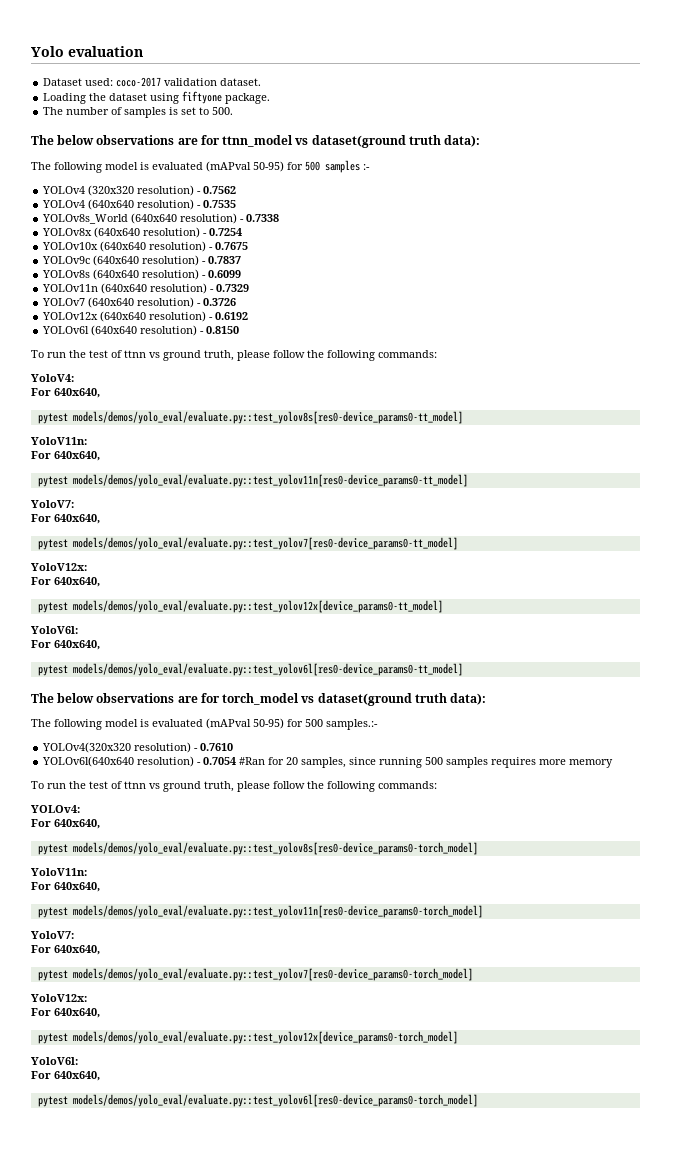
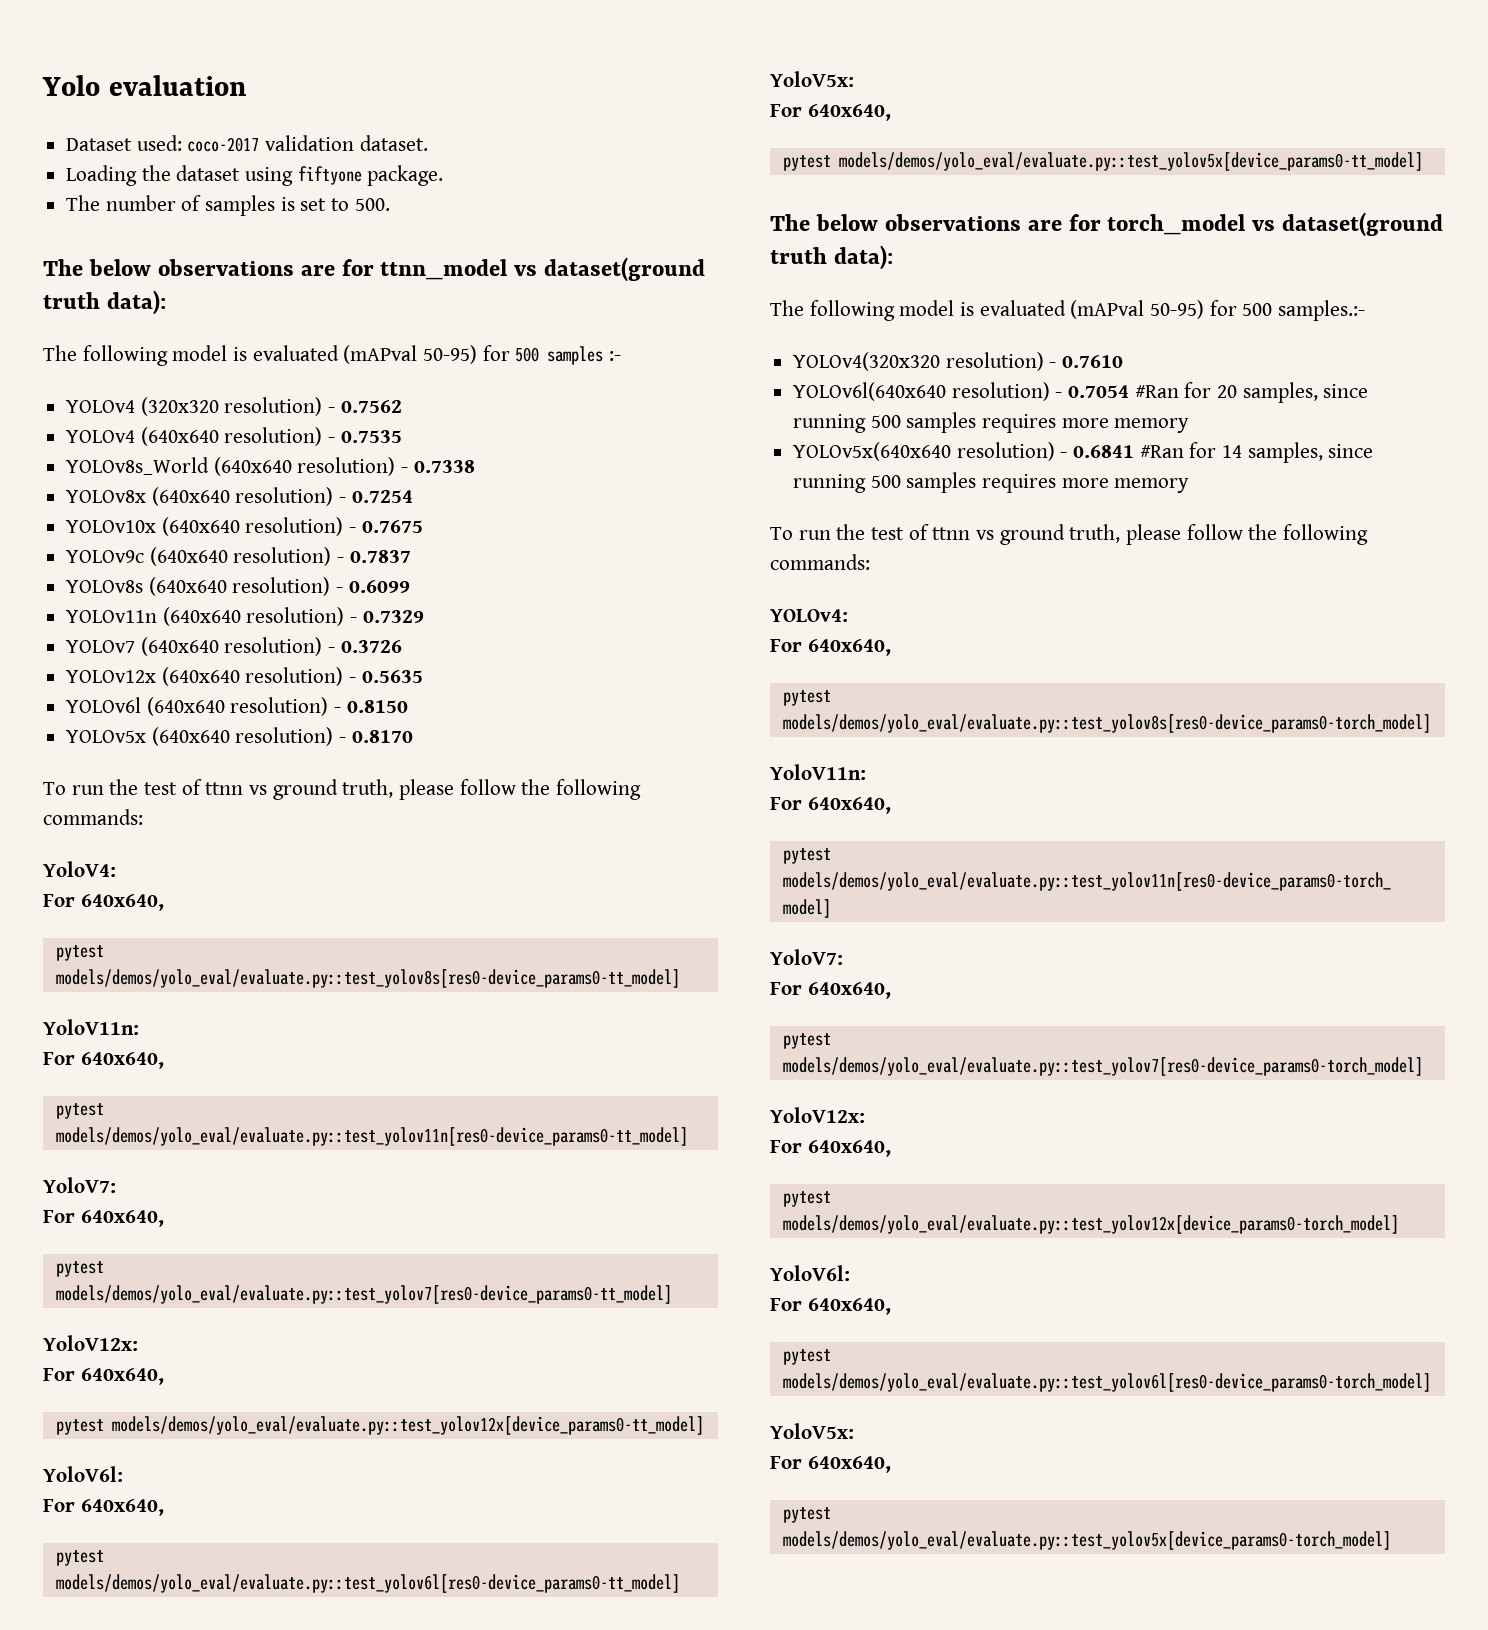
- YOLOv12x (640x640 resolution) - 0.6192
+ YOLOv12x (640x640 resolution) - 0.5635
+ YOLOv5x (640x640 resolution) - 0.8170
  pytest models/demos/yolo_eval/evaluate.py::test_yolov6l[res0-device_params0-tt_model]
+ YoloV5x:
+ For 640x640,
+ pytest models/demos/yolo_eval/evaluate.py::test_yolov5x[device_params0-tt_model]
+ YOLOv5x(640x640 resolution) - 0.6841 #Ran for 14 samples, since running 500 samples requires more memory
  pytest models/demos/yolo_eval/evaluate.py::test_yolov6l[res0-device_params0-torch_model]
+ YoloV5x:
+ For 640x640,
+ pytest models/demos/yolo_eval/evaluate.py::test_yolov5x[device_params0-torch_model]

